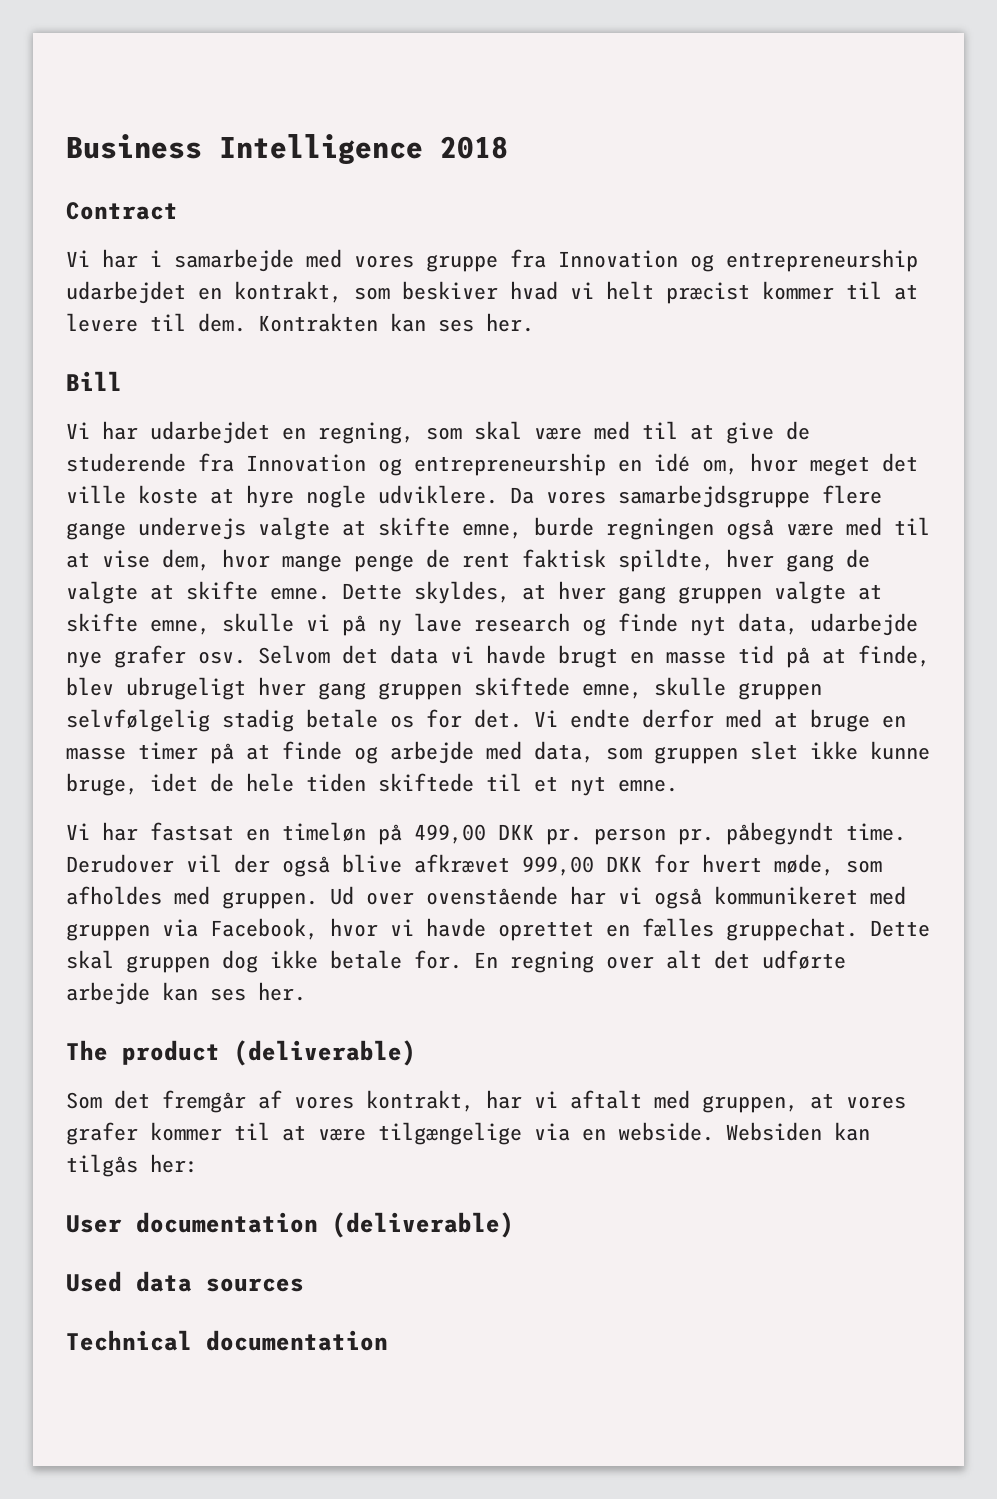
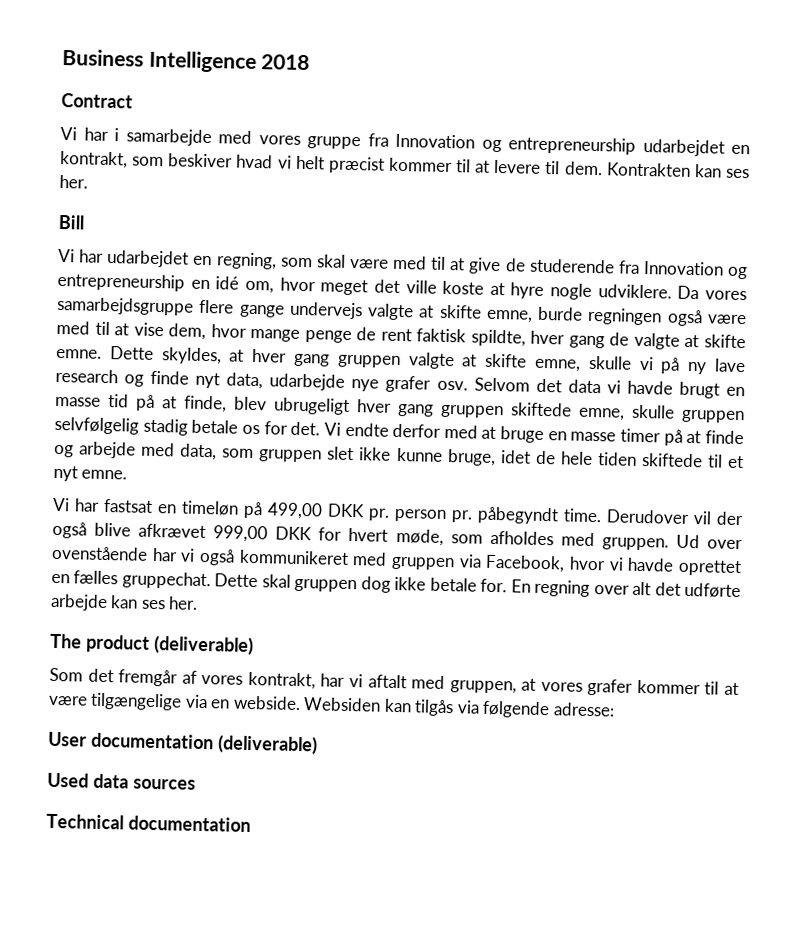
- Websiden kan tilgås her:
+ Websiden kan tilgås via følgende adresse:

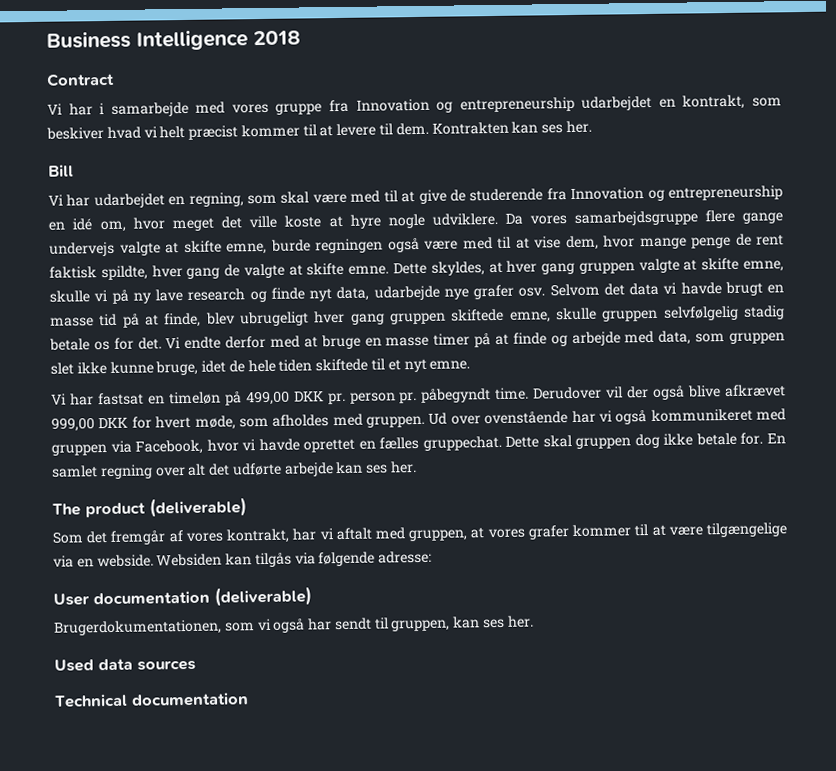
- En regning over alt det udførte arbejde kan ses her.
+ En samlet regning over alt det udførte arbejde kan ses her.
+ Brugerdokumentationen, som vi også har sendt til gruppen, kan ses her.

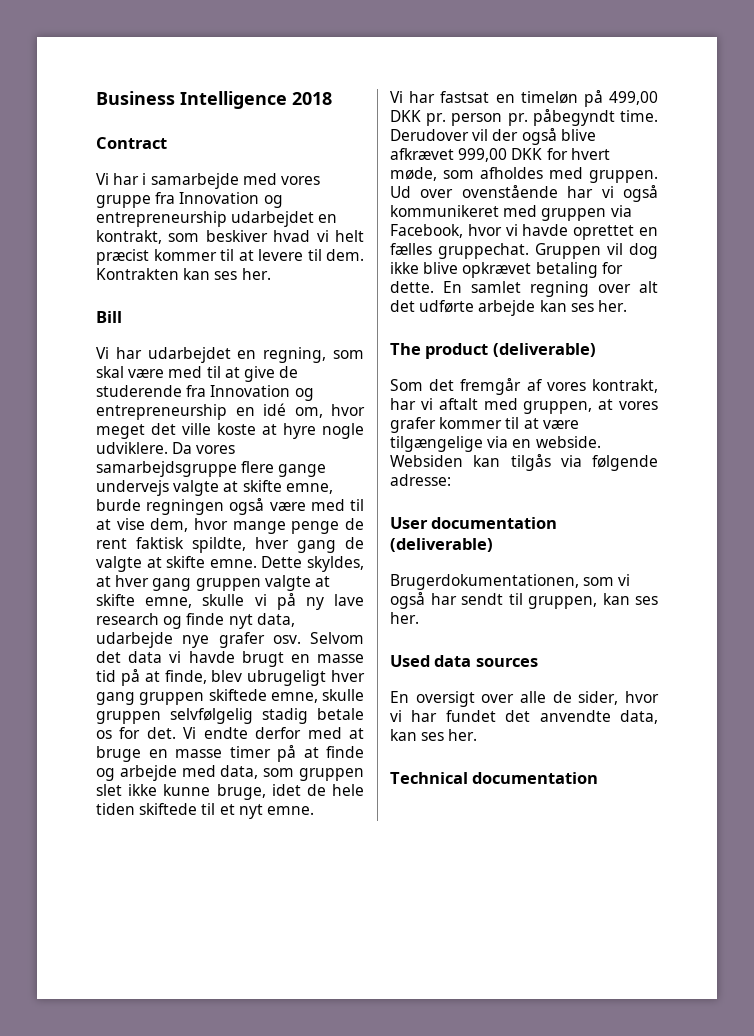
- Dette skal gruppen dog ikke betale for.
+ Gruppen vil dog ikke blive opkrævet betaling for dette.
+ En oversigt over alle de sider, hvor vi har fundet det anvendte data, kan ses her.

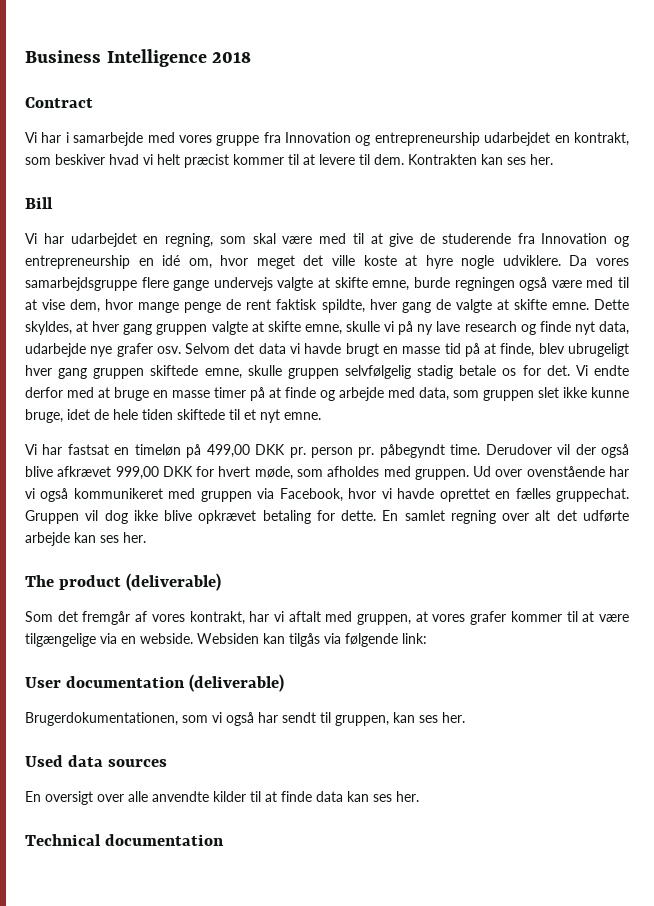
- Websiden kan tilgås via følgende adresse:
+ Websiden kan tilgås via følgende link:
- En oversigt over alle de sider, hvor vi har fundet det anvendte data, kan ses her.
+ En oversigt over alle anvendte kilder til at finde data kan ses her.

